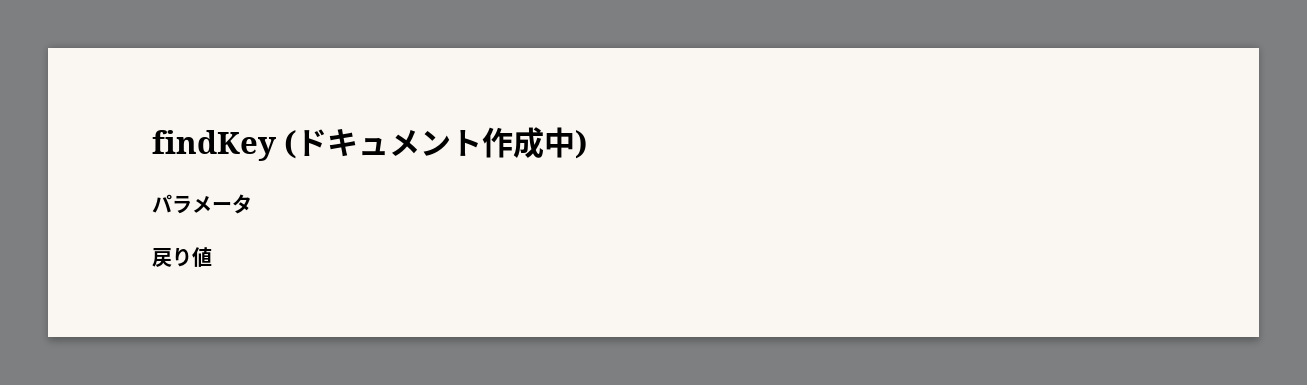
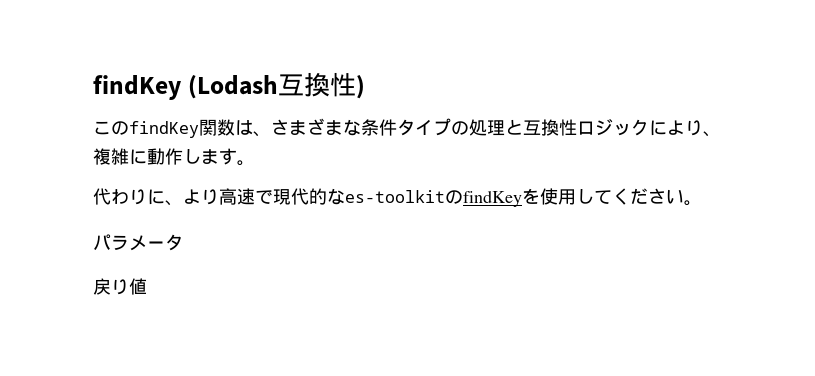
- findKey (ドキュメント作成中)
+ findKey (Lodash互換性)
+ このfindKey関数は、さまざまな条件タイプの処理と互換性ロジックにより、複雑に動作します。
+ 代わりに、より高速で現代的なes-toolkitのfindKeyを使用してください。

